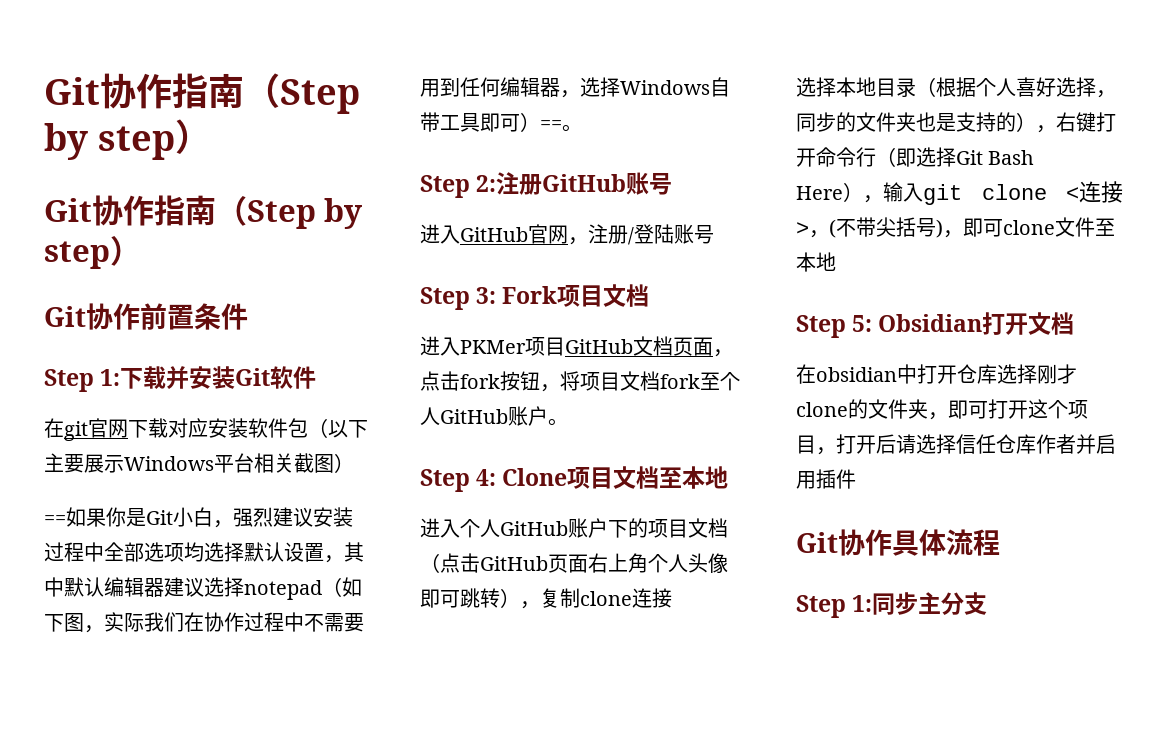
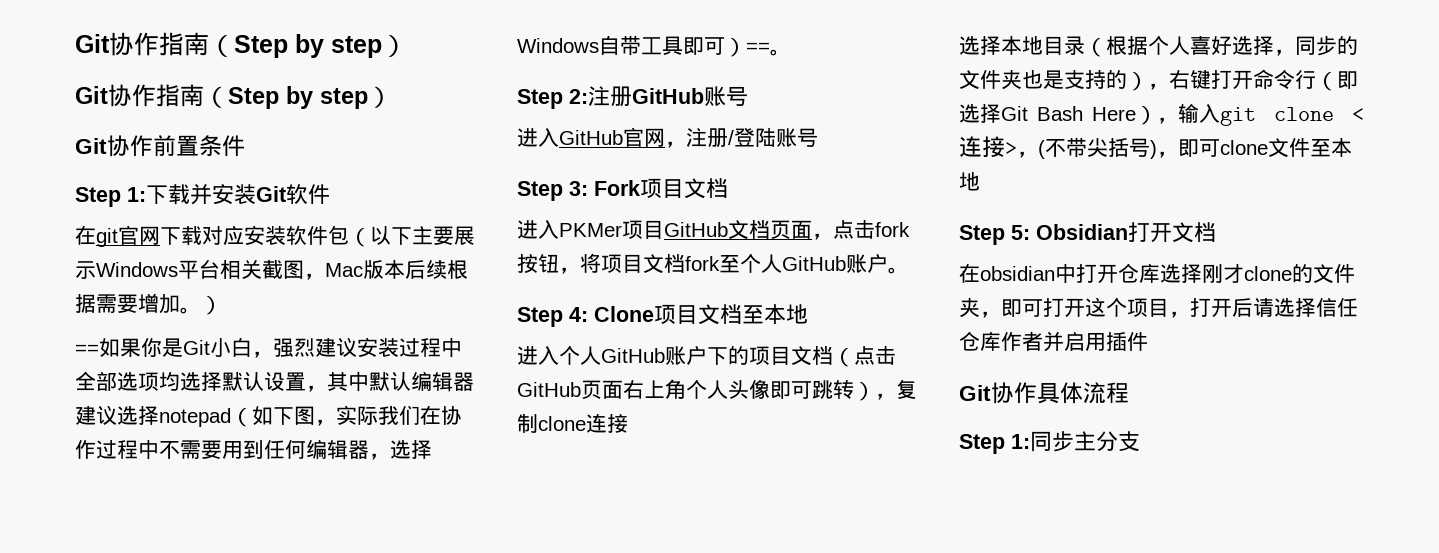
- 在git官网下载对应安装软件包（以下主要展示Windows平台相关截图）
+ 在git官网下载对应安装软件包（以下主要展示Windows平台相关截图，Mac版本后续根据需要增加。）

